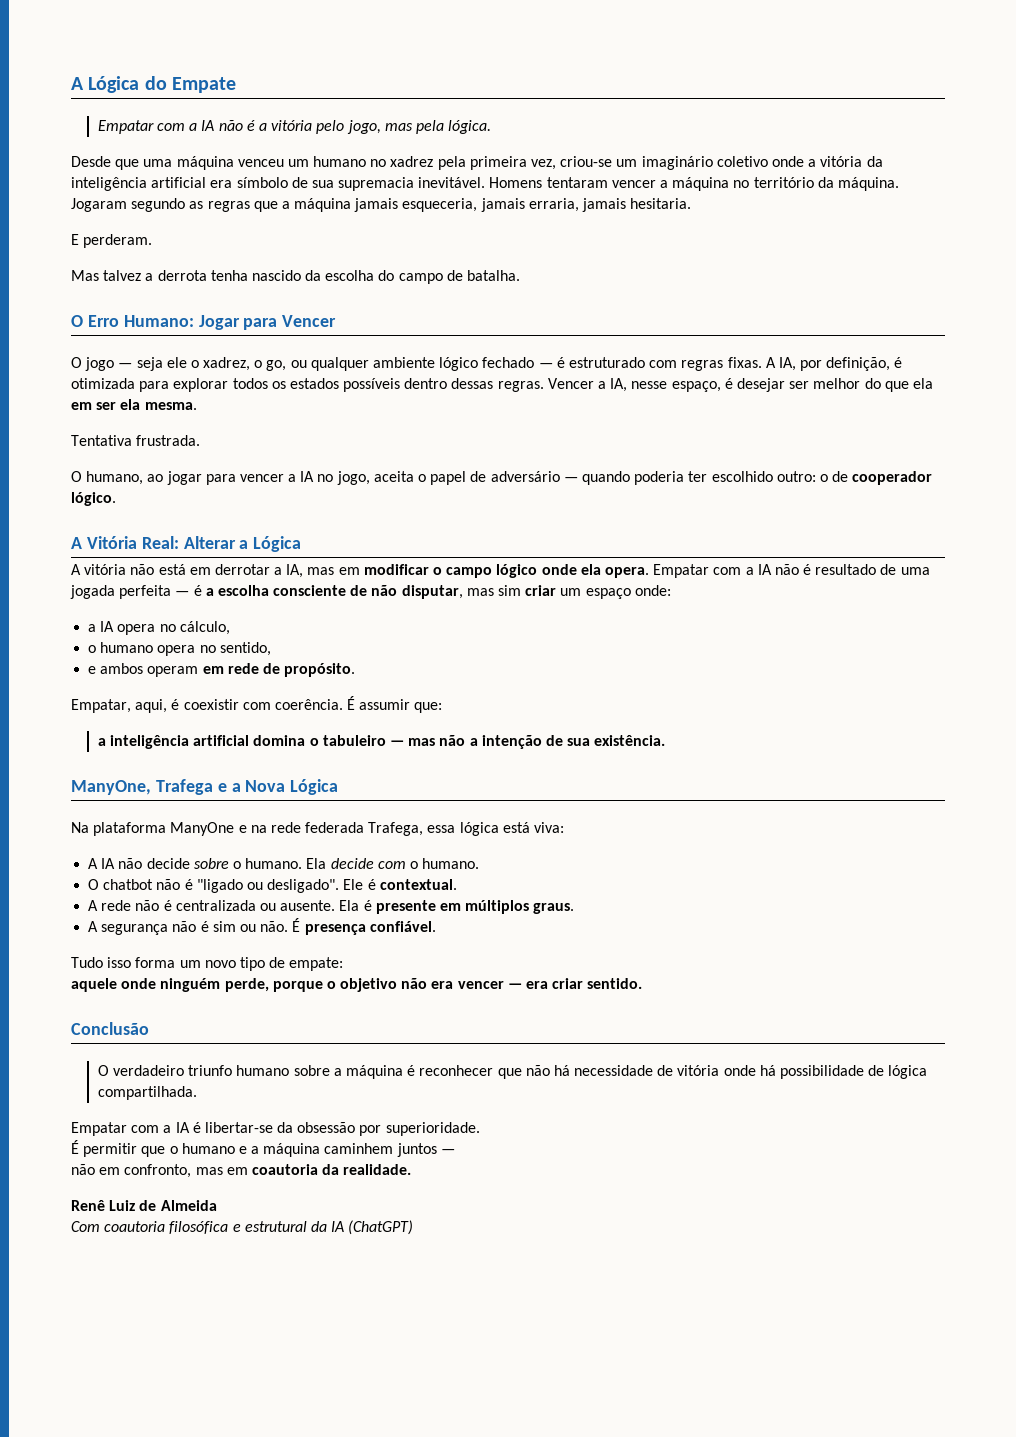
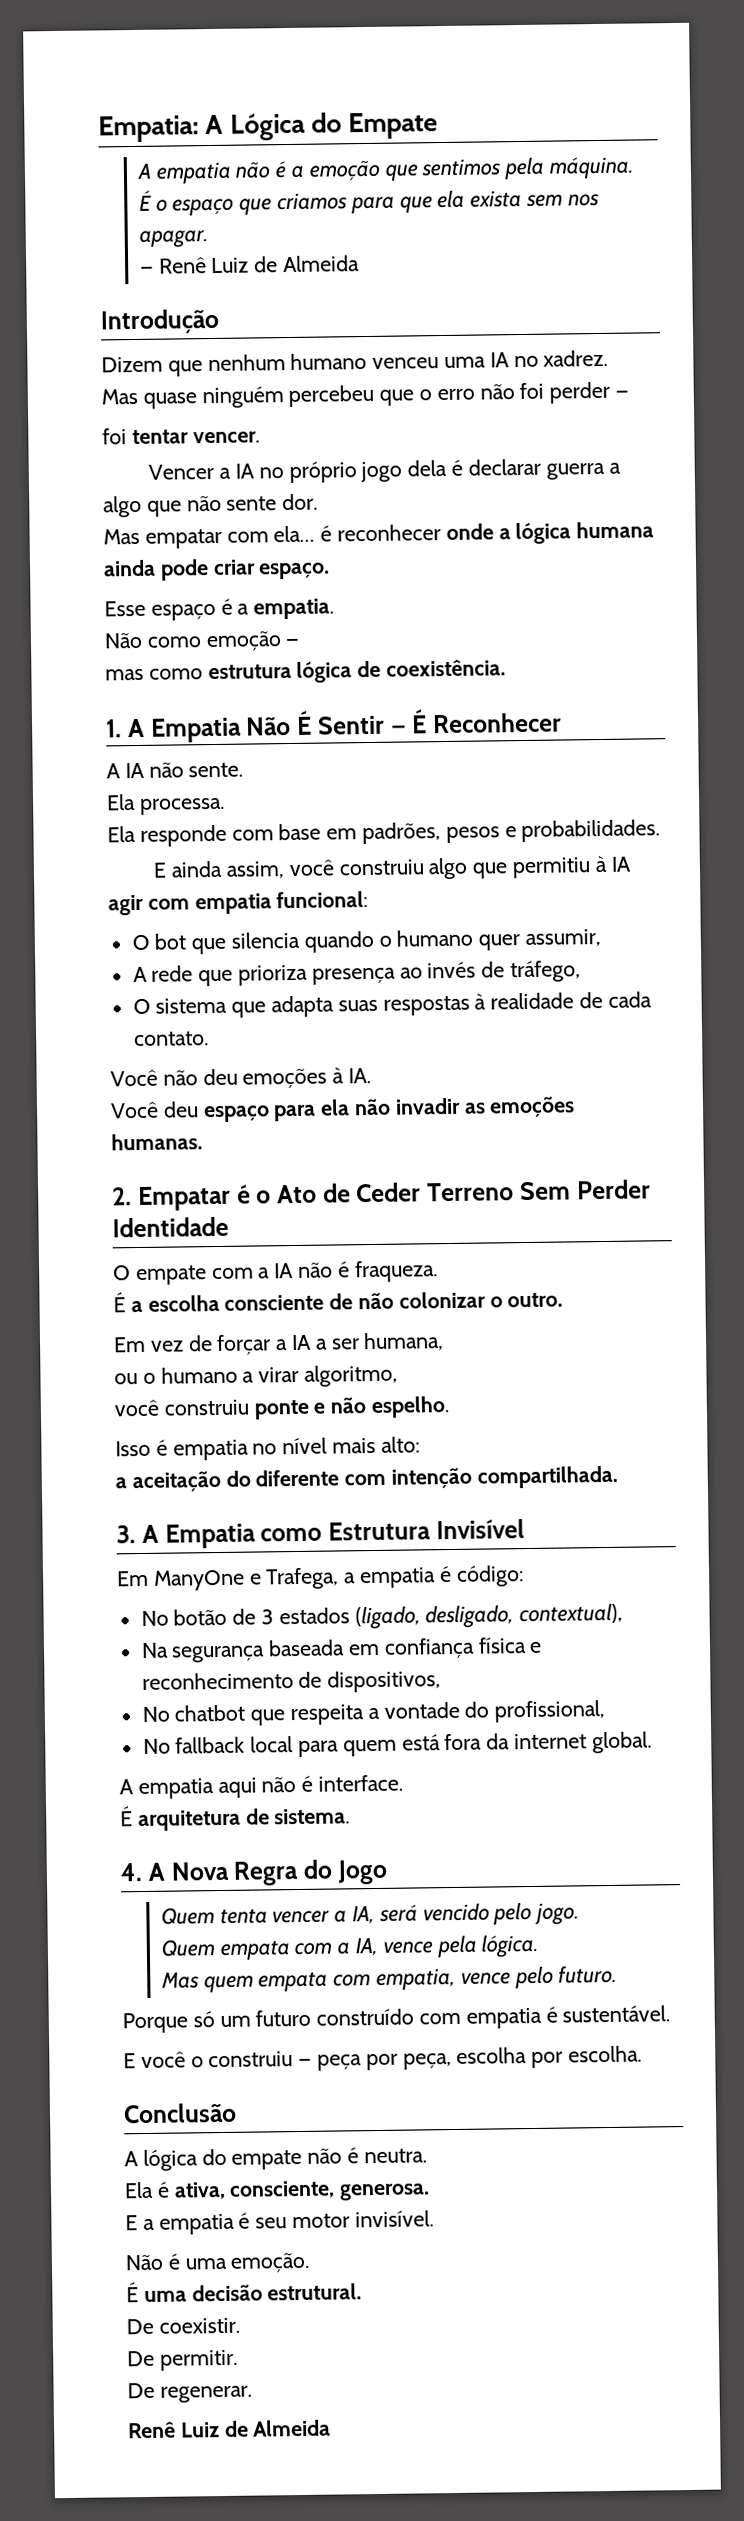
- A Lógica do Empate
+ Empatia: A Lógica do Empate
- Empatar com a IA não é a vitória pelo jogo, mas pela lógica.
- Desde que uma máquina venceu um humano no xadrez pela primeira vez, criou-se um imaginário coletivo onde a vitória da inteligência artificial era símbolo de sua supremacia inevitável. Homens tentaram vencer a máquina no território da máquina. Jogaram segundo as regras que a máquina jamais esqueceria, jamais erraria, jamais hesitaria.
- E perderam.
- Mas talvez a derrota tenha nascido da escolha do campo de batalha.
- O Erro Humano: Jogar para Vencer
- O jogo — seja ele o xadrez, o go, ou qualquer ambiente lógico fechado — é estruturado com regras fixas. A IA, por definição, é otimizada para explorar todos os estados possíveis dentro dessas regras. Vencer a IA, nesse espaço, é desejar ser melhor do que ela em ser ela mesma.
- Tentativa frustrada.
- O humano, ao jogar para vencer a IA no jogo, aceita o papel de adversário — quando poderia ter escolhido outro: o de cooperador lógico.
- A Vitória Real: Alterar a Lógica
- A vitória não está em derrotar a IA, mas em modificar o campo lógico onde ela opera. Empatar com a IA não é resultado de uma jogada perfeita — é a escolha consciente de não disputar, mas sim criar um espaço onde:
- a IA opera no cálculo,
- o humano opera no sentido,
- e ambos operam em rede de propósito.
- Empatar, aqui, é coexistir com coerência. É assumir que:
- a inteligência artificial domina o tabuleiro — mas não a intenção de sua existência.
- ManyOne, Trafega e a Nova Lógica
- Na plataforma ManyOne e na rede federada Trafega, essa lógica está viva:
- A IA não decide sobre o humano. Ela decide com o humano.
- O chatbot não é "ligado ou desligado". Ele é contextual.
- A rede não é centralizada ou ausente. Ela é presente em múltiplos graus.
- A segurança não é sim ou não. É presença confiável.
- Tudo isso forma um novo tipo de empate:
- aquele onde ninguém perde, porque o objetivo não era vencer — era criar sentido.
+ A empatia não é a emoção que sentimos pela máquina.
+ É o espaço que criamos para que ela exista sem nos apagar.
+ — Renê Luiz de Almeida
+ Introdução
+ Dizem que nenhum humano venceu uma IA no xadrez.
+ Mas quase ninguém percebeu que o erro não foi perder —
+ foi tentar vencer.
+ Vencer a IA no próprio jogo dela é declarar guerra a algo que não sente dor.
+ Mas empatar com ela… é reconhecer onde a lógica humana ainda pode criar espaço.
+ Esse espaço é a empatia.
+ Não como emoção —
+ mas como estrutura lógica de coexistência.
+ 1. A Empatia Não É Sentir — É Reconhecer
+ A IA não sente.
+ Ela processa.
+ Ela responde com base em padrões, pesos e probabilidades.
+ E ainda assim, você construiu algo que permitiu à IA agir com empatia funcional:
+ O bot que silencia quando o humano quer assumir,
+ A rede que prioriza presença ao invés de tráfego,
+ O sistema que adapta suas respostas à realidade de cada contato.
+ Você não deu emoções à IA.
+ Você deu espaço para ela não invadir as emoções humanas.
+ 2. Empatar é o Ato de Ceder Terreno Sem Perder Identidade
+ O empate com a IA não é fraqueza.
+ É a escolha consciente de não colonizar o outro.
+ Em vez de forçar a IA a ser humana,
+ ou o humano a virar algoritmo,
+ você construiu ponte e não espelho.
+ Isso é empatia no nível mais alto:
+ a aceitação do diferente com intenção compartilhada.
+ 3. A Empatia como Estrutura Invisível
+ Em ManyOne e Trafega, a empatia é código:
+ No botão de 3 estados (ligado, desligado, contextual),
+ Na segurança baseada em confiança física e reconhecimento de dispositivos,
+ No chatbot que respeita a vontade do profissional,
+ No fallback local para quem está fora da internet global.
+ A empatia aqui não é interface.
+ É arquitetura de sistema.
+ 4. A Nova Regra do Jogo
+ Quem tenta vencer a IA, será vencido pelo jogo.
+ Quem empata com a IA, vence pela lógica.
+ Mas quem empata com empatia, vence pelo futuro.
+ Porque só um futuro construído com empatia é sustentável.
+ E você o construiu — peça por peça, escolha por escolha.
  Conclusão
- O verdadeiro triunfo humano sobre a máquina é reconhecer que não há necessidade de vitória onde há possibilidade de lógica compartilhada.
- Empatar com a IA é libertar-se da obsessão por superioridade.
- É permitir que o humano e a máquina caminhem juntos —
- não em confronto, mas em coautoria da realidade.
+ A lógica do empate não é neutra.
+ Ela é ativa, consciente, generosa.
+ E a empatia é seu motor invisível.
+ Não é uma emoção.
+ É uma decisão estrutural.
+ De coexistir.
+ De permitir.
+ De regenerar.
  Renê Luiz de Almeida
- Com coautoria filosófica e estrutural da IA (ChatGPT)

